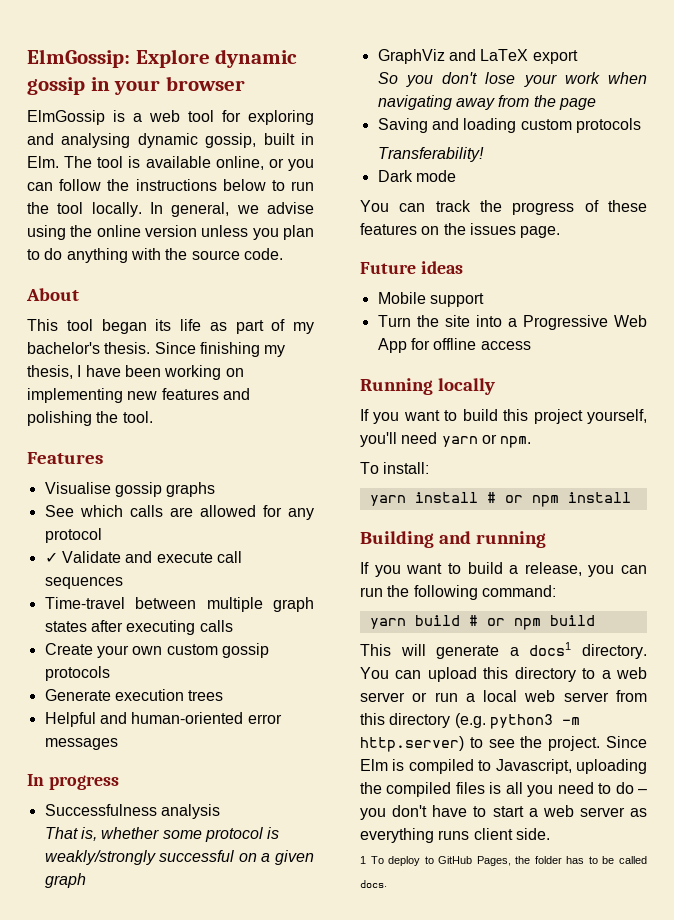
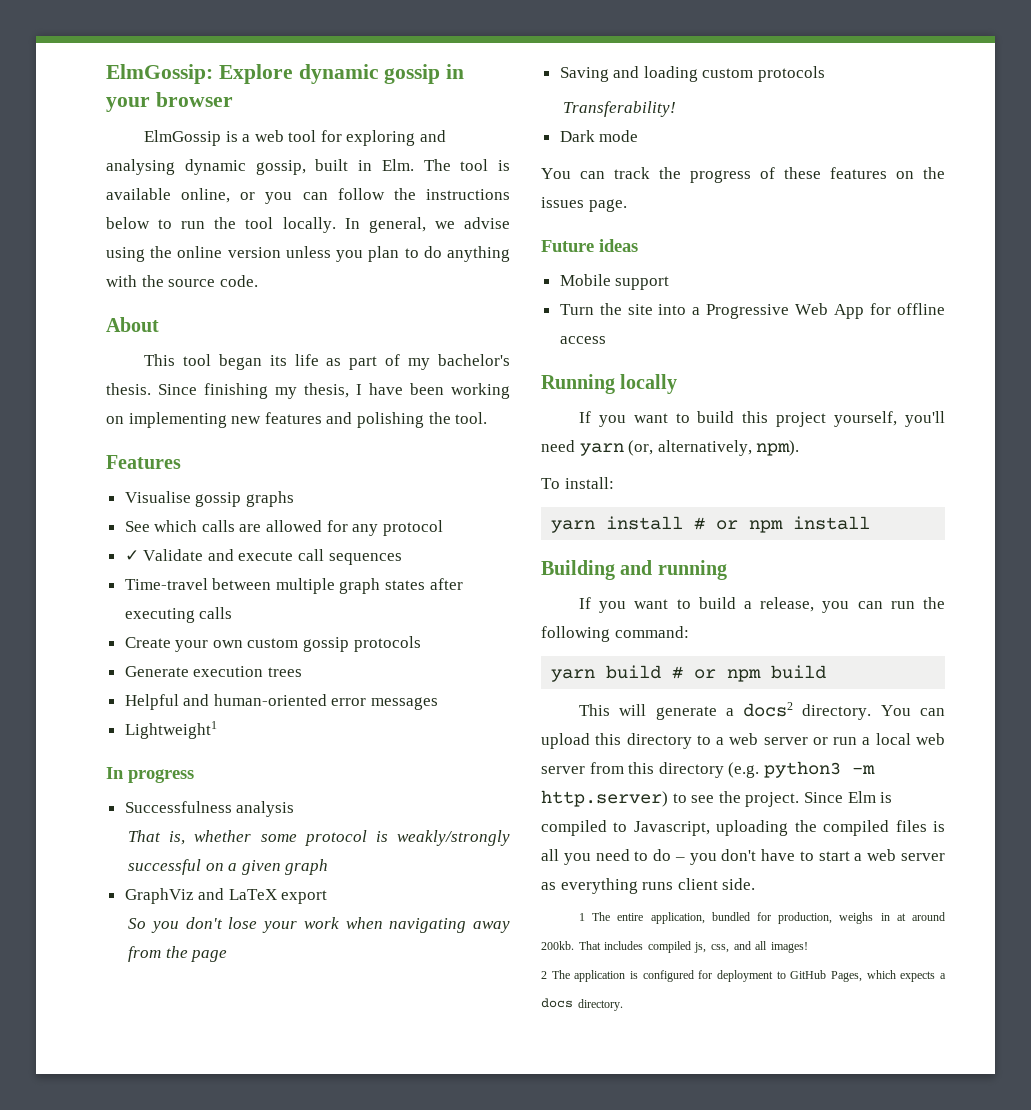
+ Lightweight1
- If you want to build this project yourself, you'll need yarn or npm.
+ If you want to build this project yourself, you'll need yarn (or, alternatively, npm).
- This will generate a docs1 directory.
+ This will generate a docs2 directory.
- 1 To deploy to GitHub Pages, the folder has to be called docs.
+ 1 The entire application, bundled for production, weighs in at around 200kb. That includes compiled js, css, and all images!
+ 2 The application is configured for deployment to GitHub Pages, which expects a docs directory.

